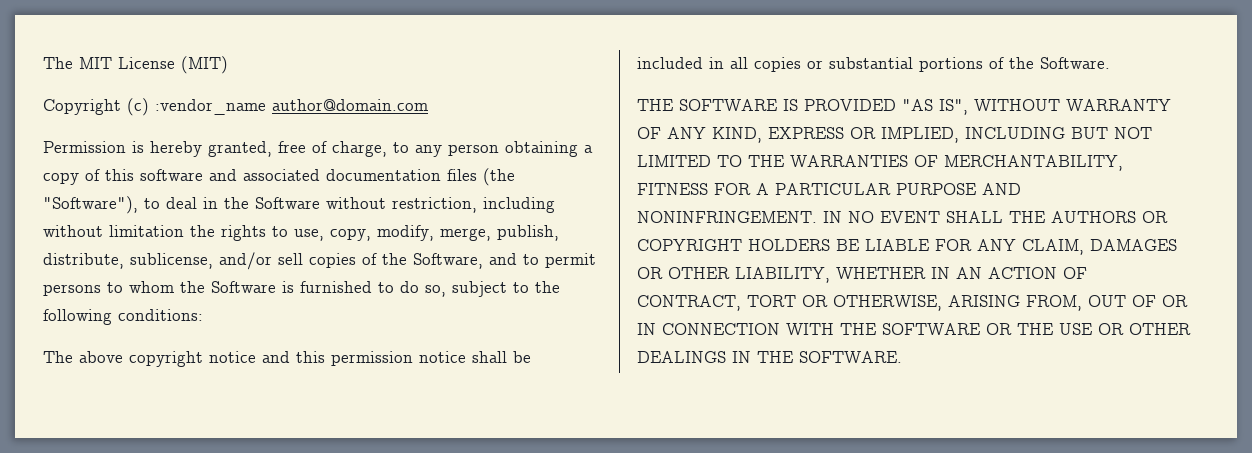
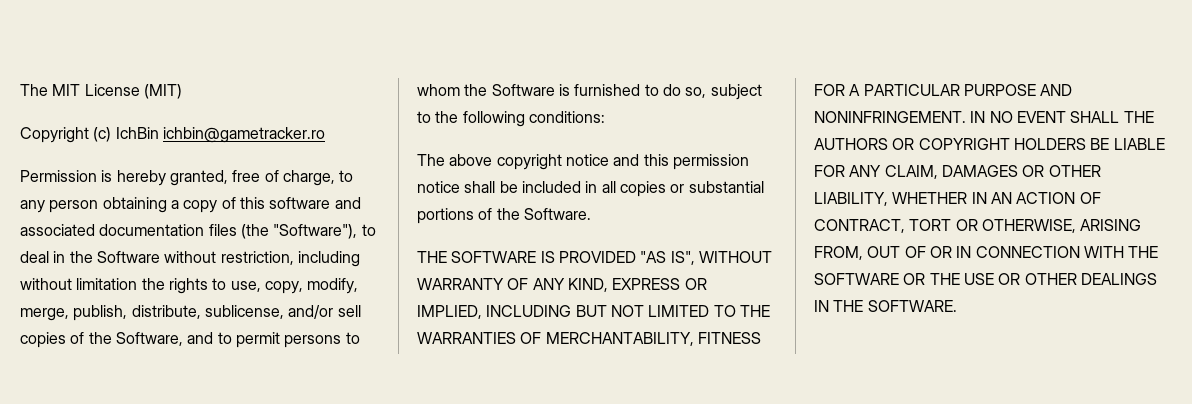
- Copyright (c) :vendor_name author@domain.com
+ Copyright (c) IchBin ichbin@gametracker.ro

